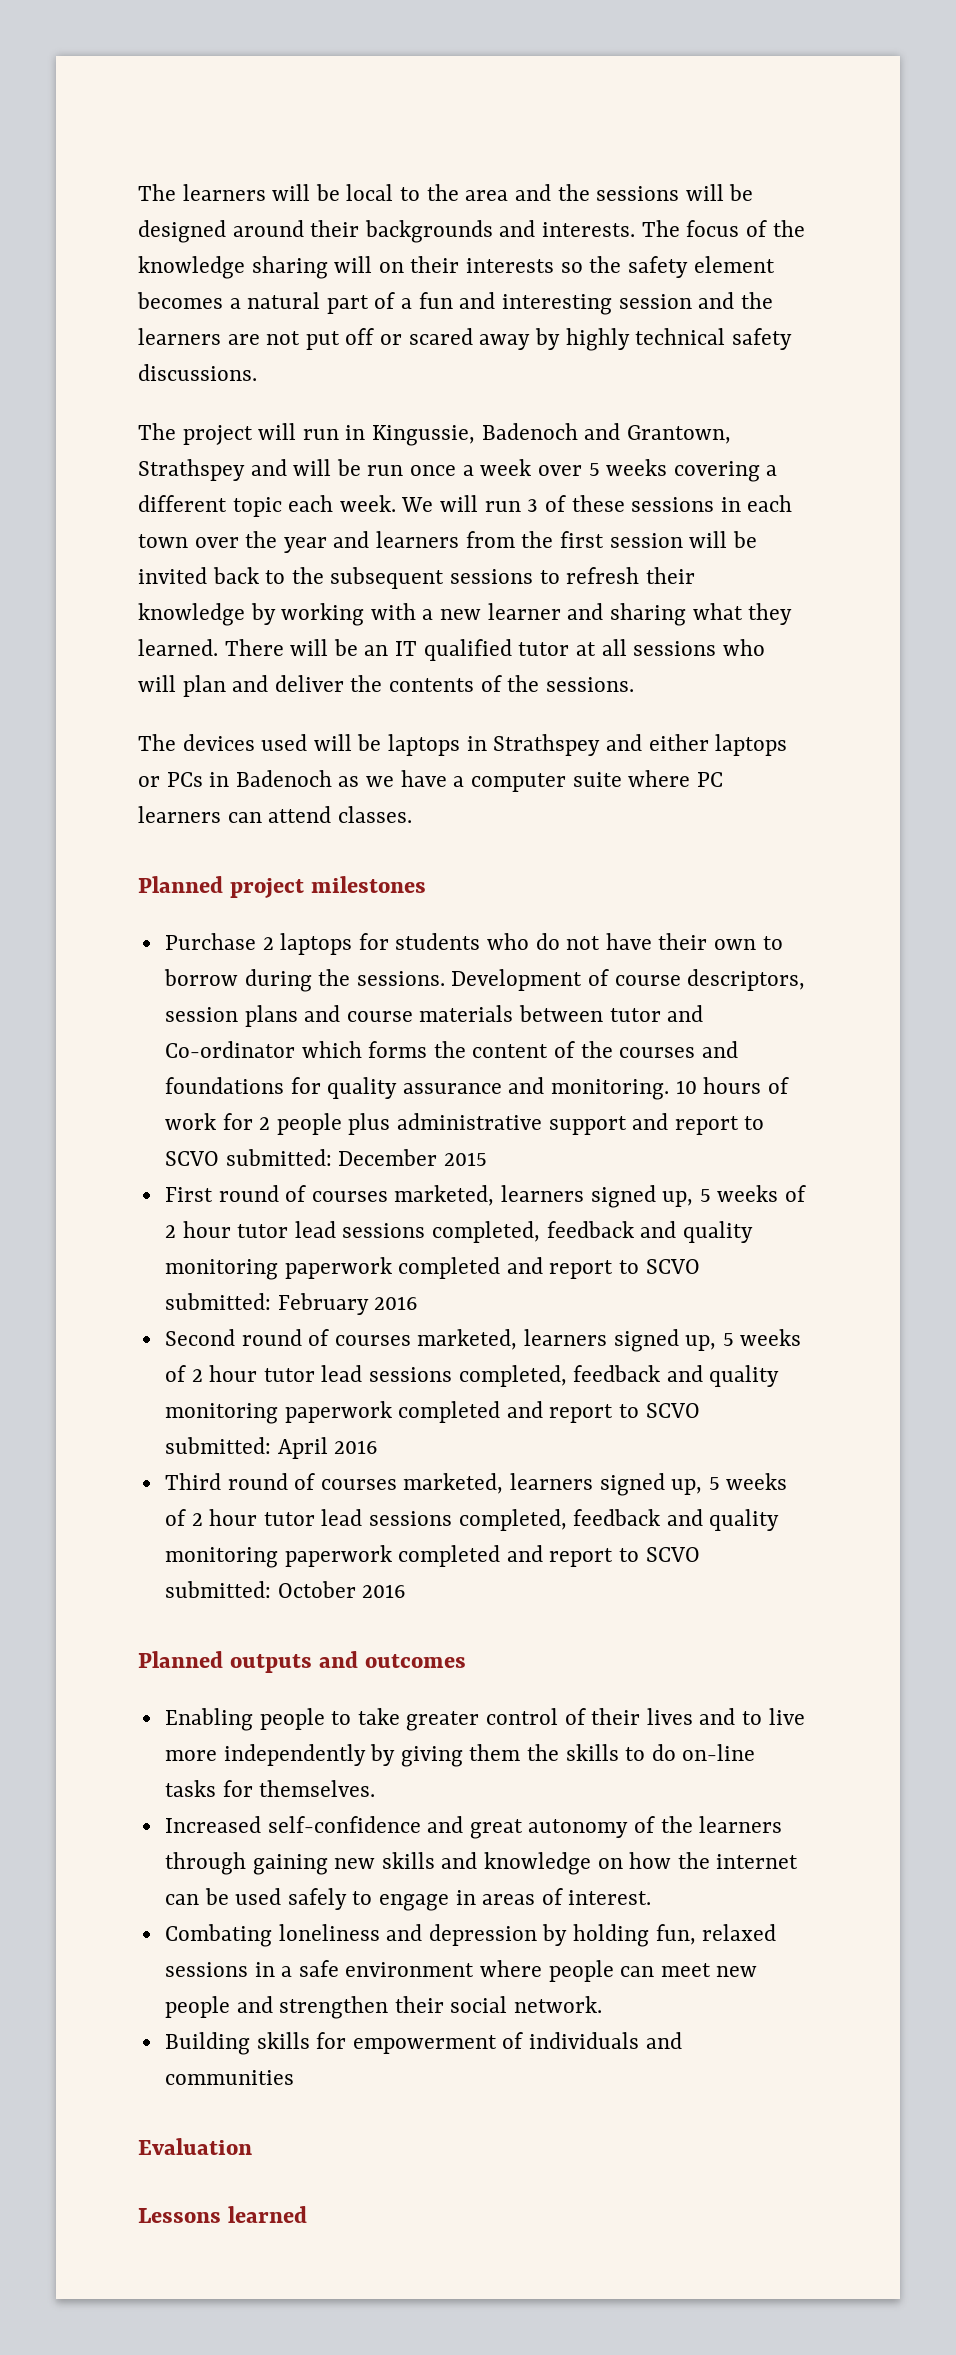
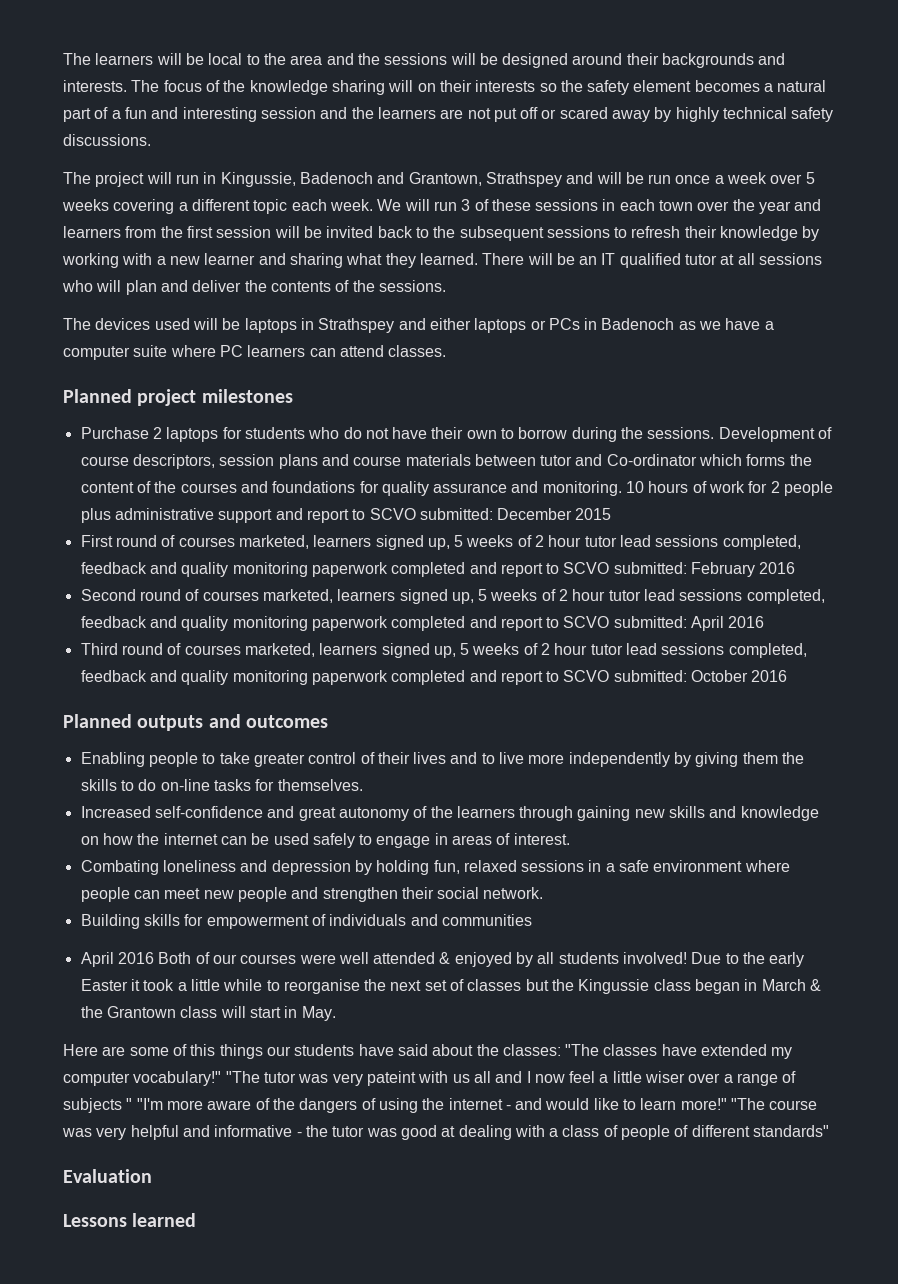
+ April 2016 Both of our courses were well attended & enjoyed by all students involved! Due to the early Easter it took a little while to reorganise the next set of classes but the Kingussie class began in March & the Grantown class will start in May.
+ Here are some of this things our students have said about the classes: "The classes have extended my computer vocabulary!" "The tutor was very pateint with us all and I now feel a little wiser over a range of subjects " "I'm more aware of the dangers of using the internet - and would like to learn more!" "The course was very helpful and informative - the tutor was good at dealing with a class of people of different standards"

